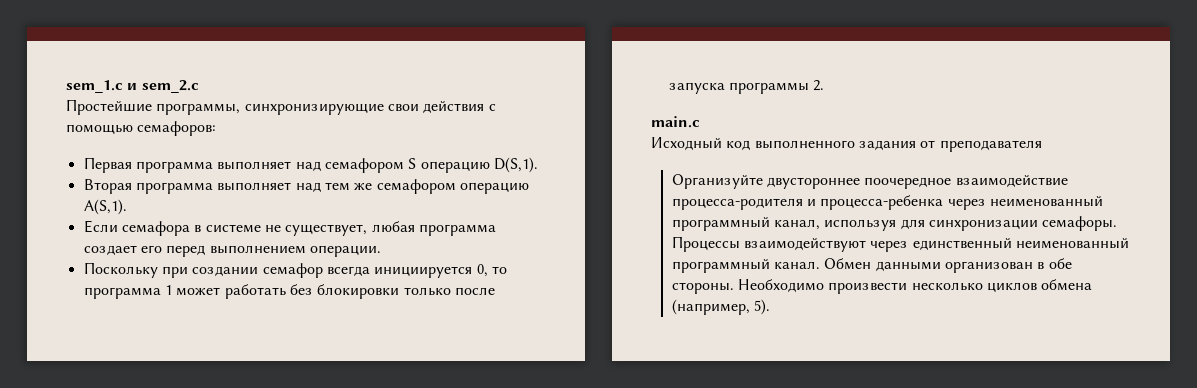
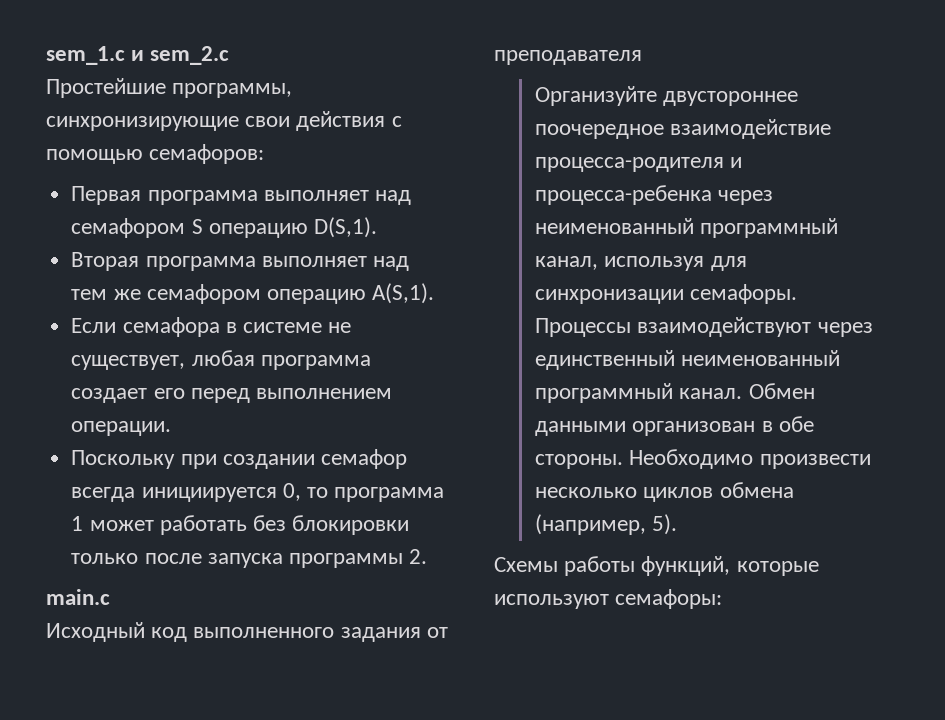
+ Схемы работы функций, которые используют семафоры:

